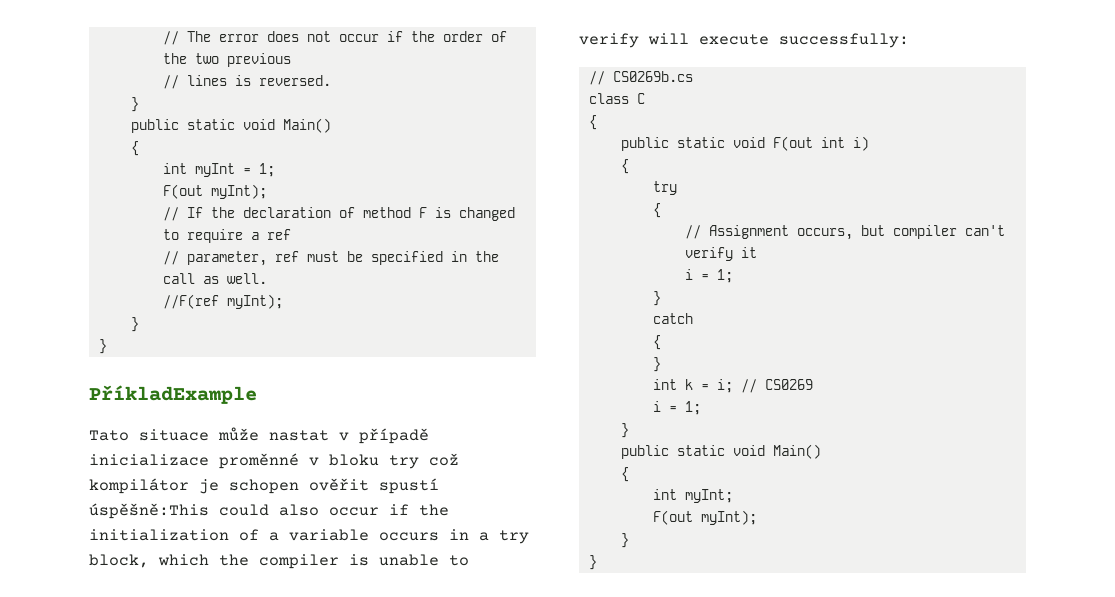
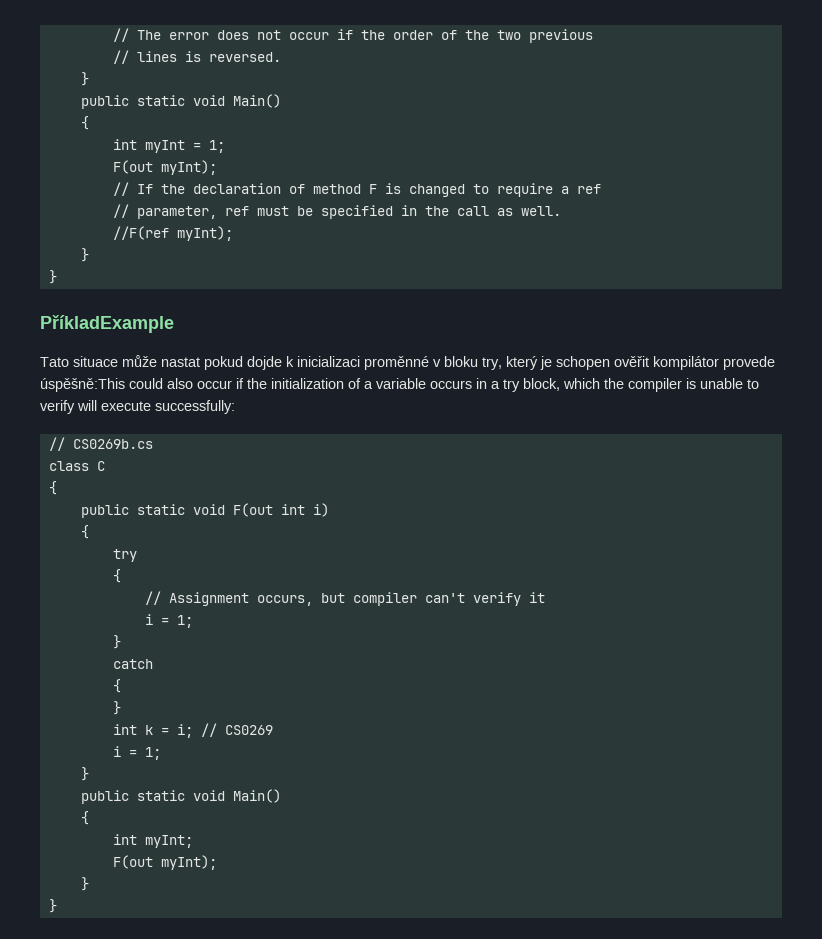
- Tato situace může nastat v případě inicializace proměnné v bloku try což kompilátor je schopen ověřit spustí úspěšně:This could also occur if the initialization of a variable occurs in a try block, which the compiler is unable to verify will execute successfully:
+ Tato situace může nastat pokud dojde k inicializaci proměnné v bloku try, který je schopen ověřit kompilátor provede úspěšně:This could also occur if the initialization of a variable occurs in a try block, which the compiler is unable to verify will execute successfully:

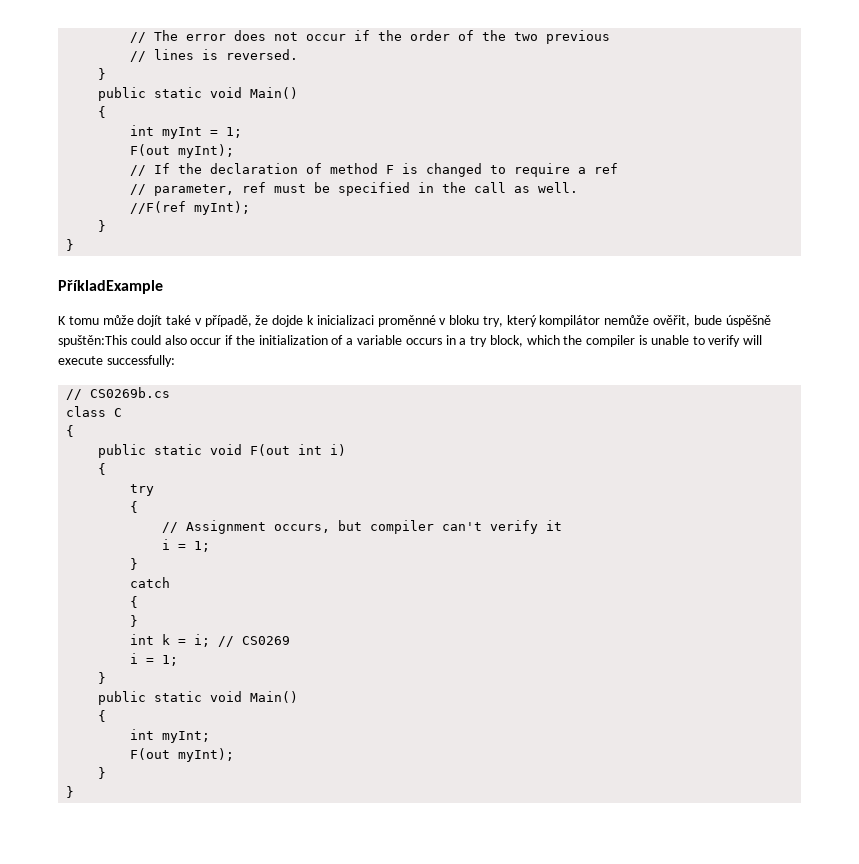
- Tato situace může nastat pokud dojde k inicializaci proměnné v bloku try, který je schopen ověřit kompilátor provede úspěšně:This could also occur if the initialization of a variable occurs in a try block, which the compiler is unable to verify will execute successfully:
+ K tomu může dojít také v případě, že dojde k inicializaci proměnné v bloku try, který kompilátor nemůže ověřit, bude úspěšně spuštěn:This could also occur if the initialization of a variable occurs in a try block, which the compiler is unable to verify will execute successfully:

